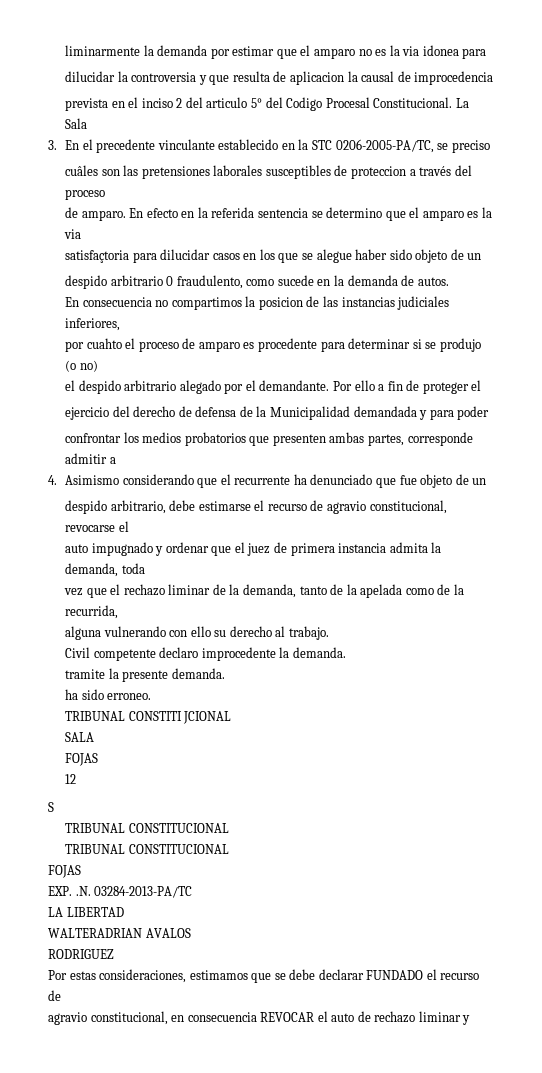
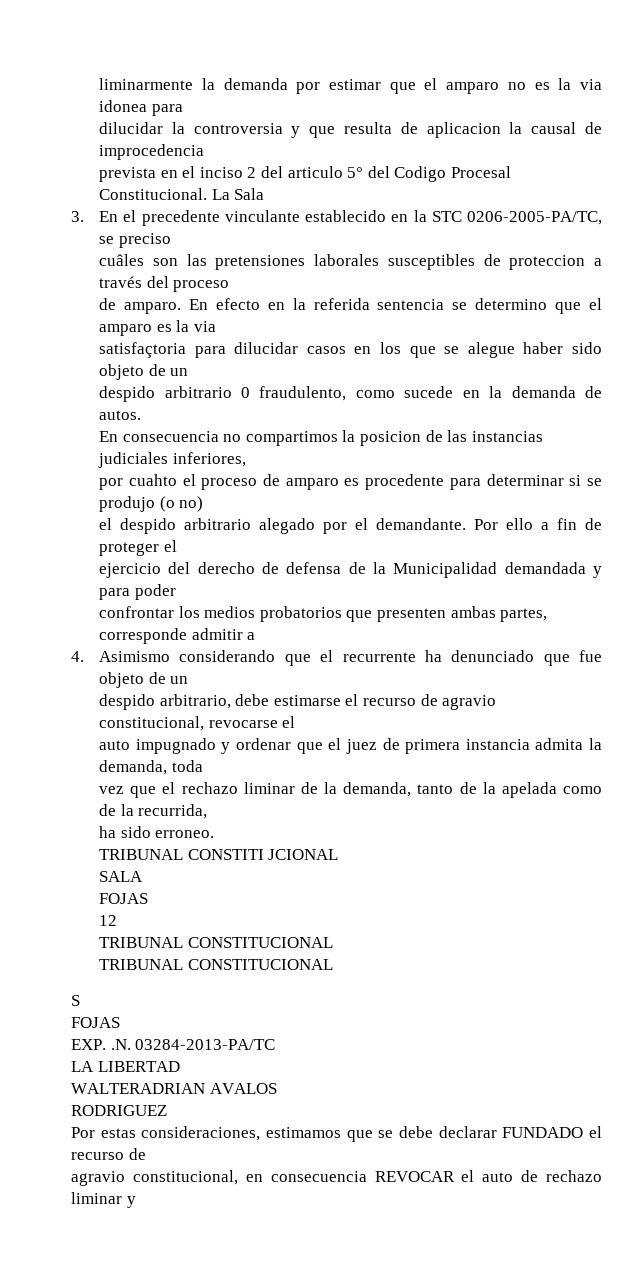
- alguna vulnerando con ello su derecho al trabajo.
- Civil competente declaro improcedente la demanda.
- tramite la presente demanda.
- S
+ S

